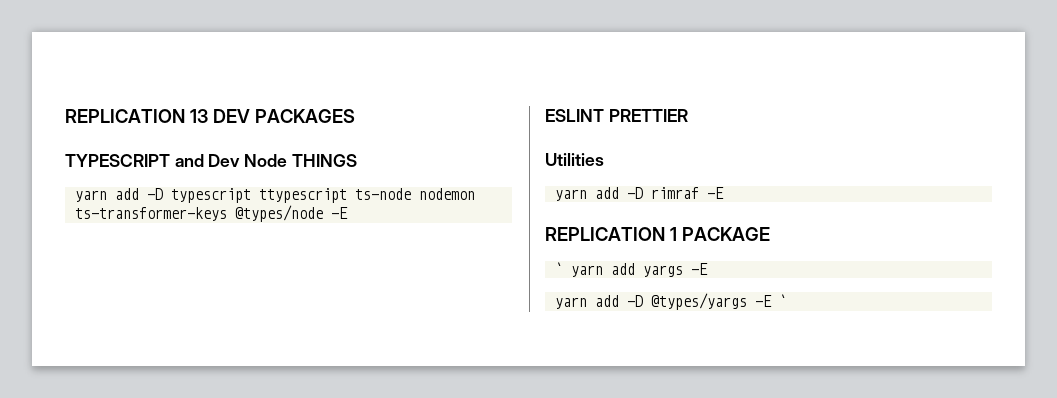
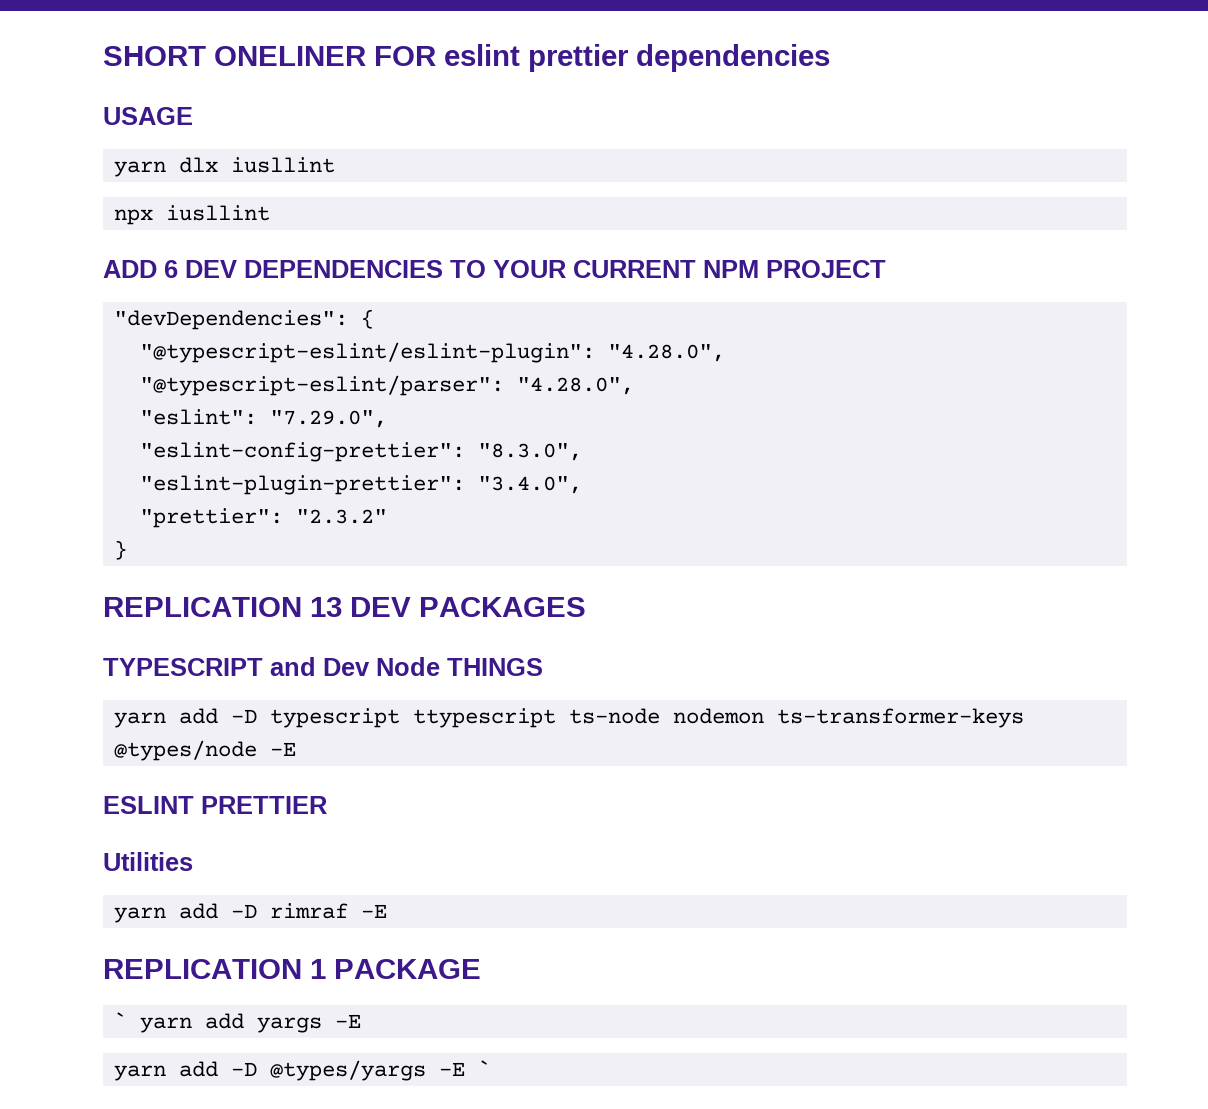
+ SHORT ONELINER FOR eslint prettier dependencies
+ USAGE
+ yarn dlx iusllint
+ npx iusllint
+ ADD 6 DEV DEPENDENCIES TO YOUR CURRENT NPM PROJECT
+ "devDependencies": {
+ "@typescript-eslint/eslint-plugin": "4.28.0",
+ "@typescript-eslint/parser": "4.28.0",
+ "eslint": "7.29.0",
+ "eslint-config-prettier": "8.3.0",
+ "eslint-plugin-prettier": "3.4.0",
+ "prettier": "2.3.2"
+ }

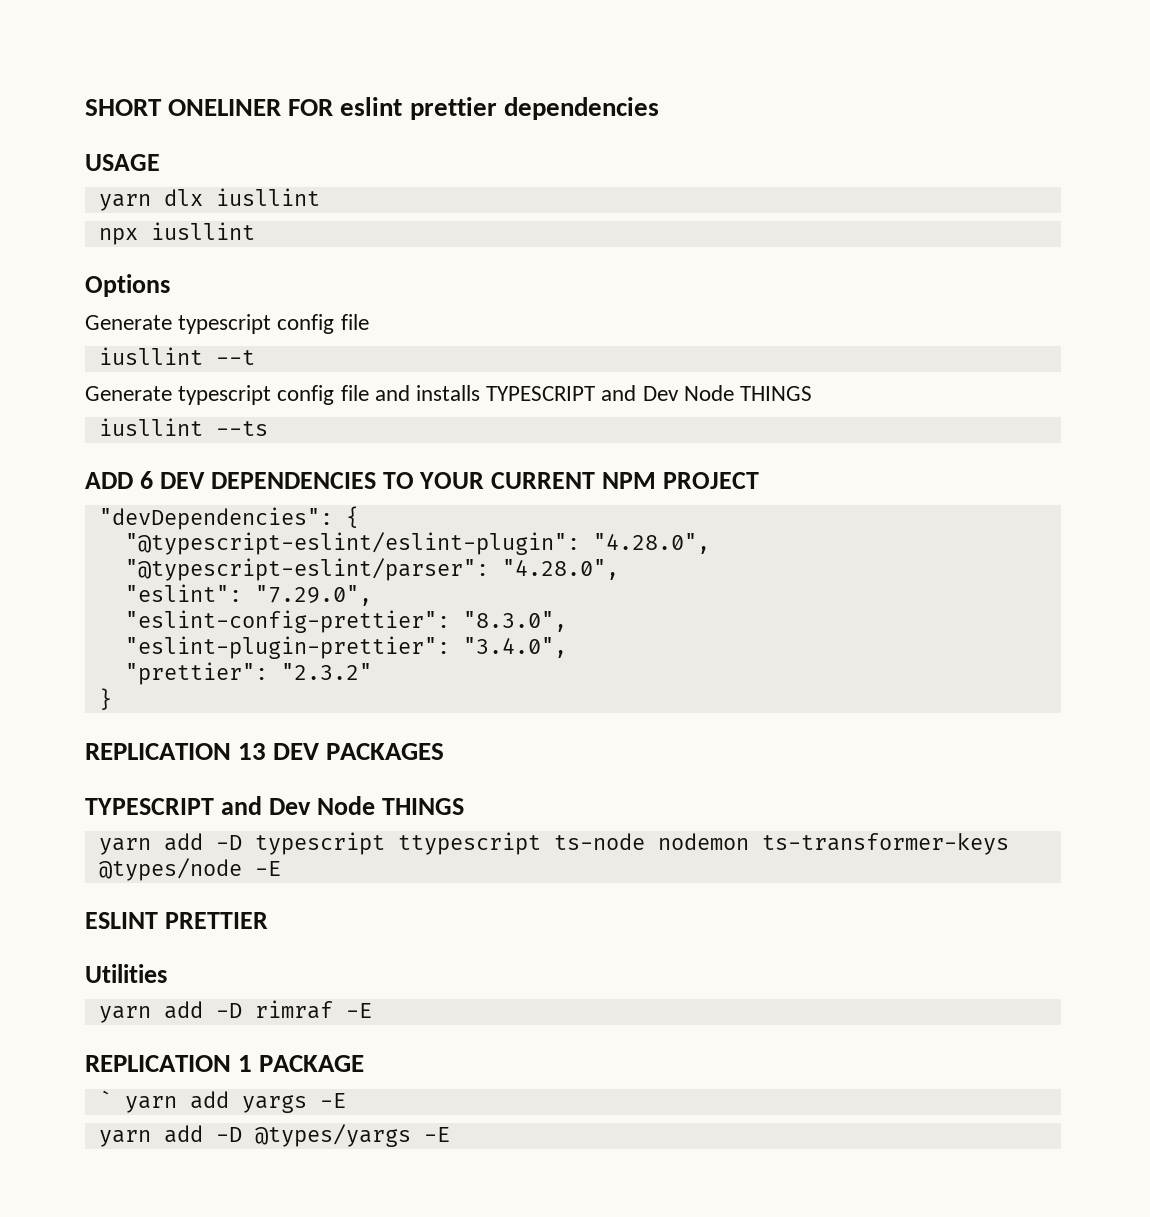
+ Options
+ Generate typescript config file
+ iusllint --t
+ Generate typescript config file and installs TYPESCRIPT and Dev Node THINGS
+ iusllint --ts
- yarn add -D @types/yargs -E `
+ yarn add -D @types/yargs -E

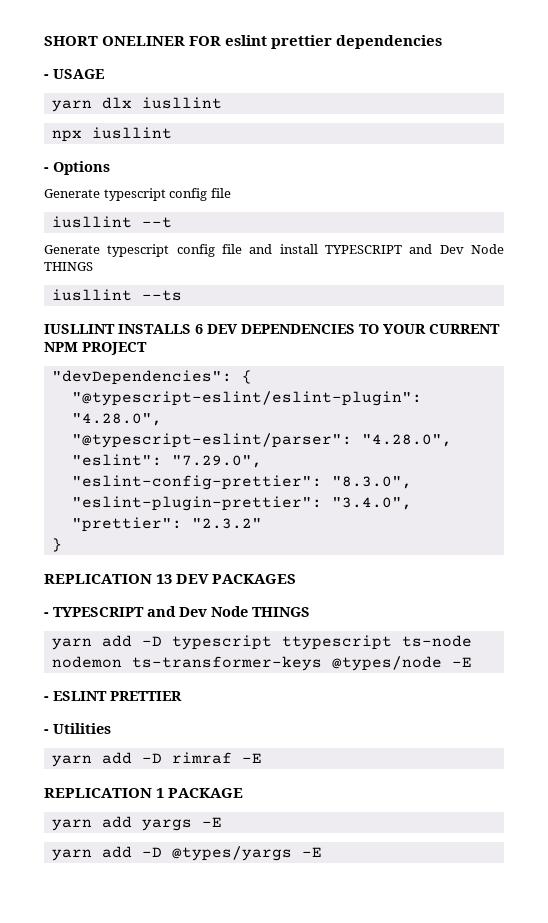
- USAGE
+ - USAGE
- Options
+ - Options
- Generate typescript config file and installs TYPESCRIPT and Dev Node THINGS
+ Generate typescript config file and install TYPESCRIPT and Dev Node THINGS
- ADD 6 DEV DEPENDENCIES TO YOUR CURRENT NPM PROJECT
+ IUSLLINT INSTALLS 6 DEV DEPENDENCIES TO YOUR CURRENT NPM PROJECT
  REPLICATION 13 DEV PACKAGES
- TYPESCRIPT and Dev Node THINGS
+ - TYPESCRIPT and Dev Node THINGS
- ESLINT PRETTIER
+ - ESLINT PRETTIER
- Utilities
+ - Utilities
- ` yarn add yargs -E
+ yarn add yargs -E

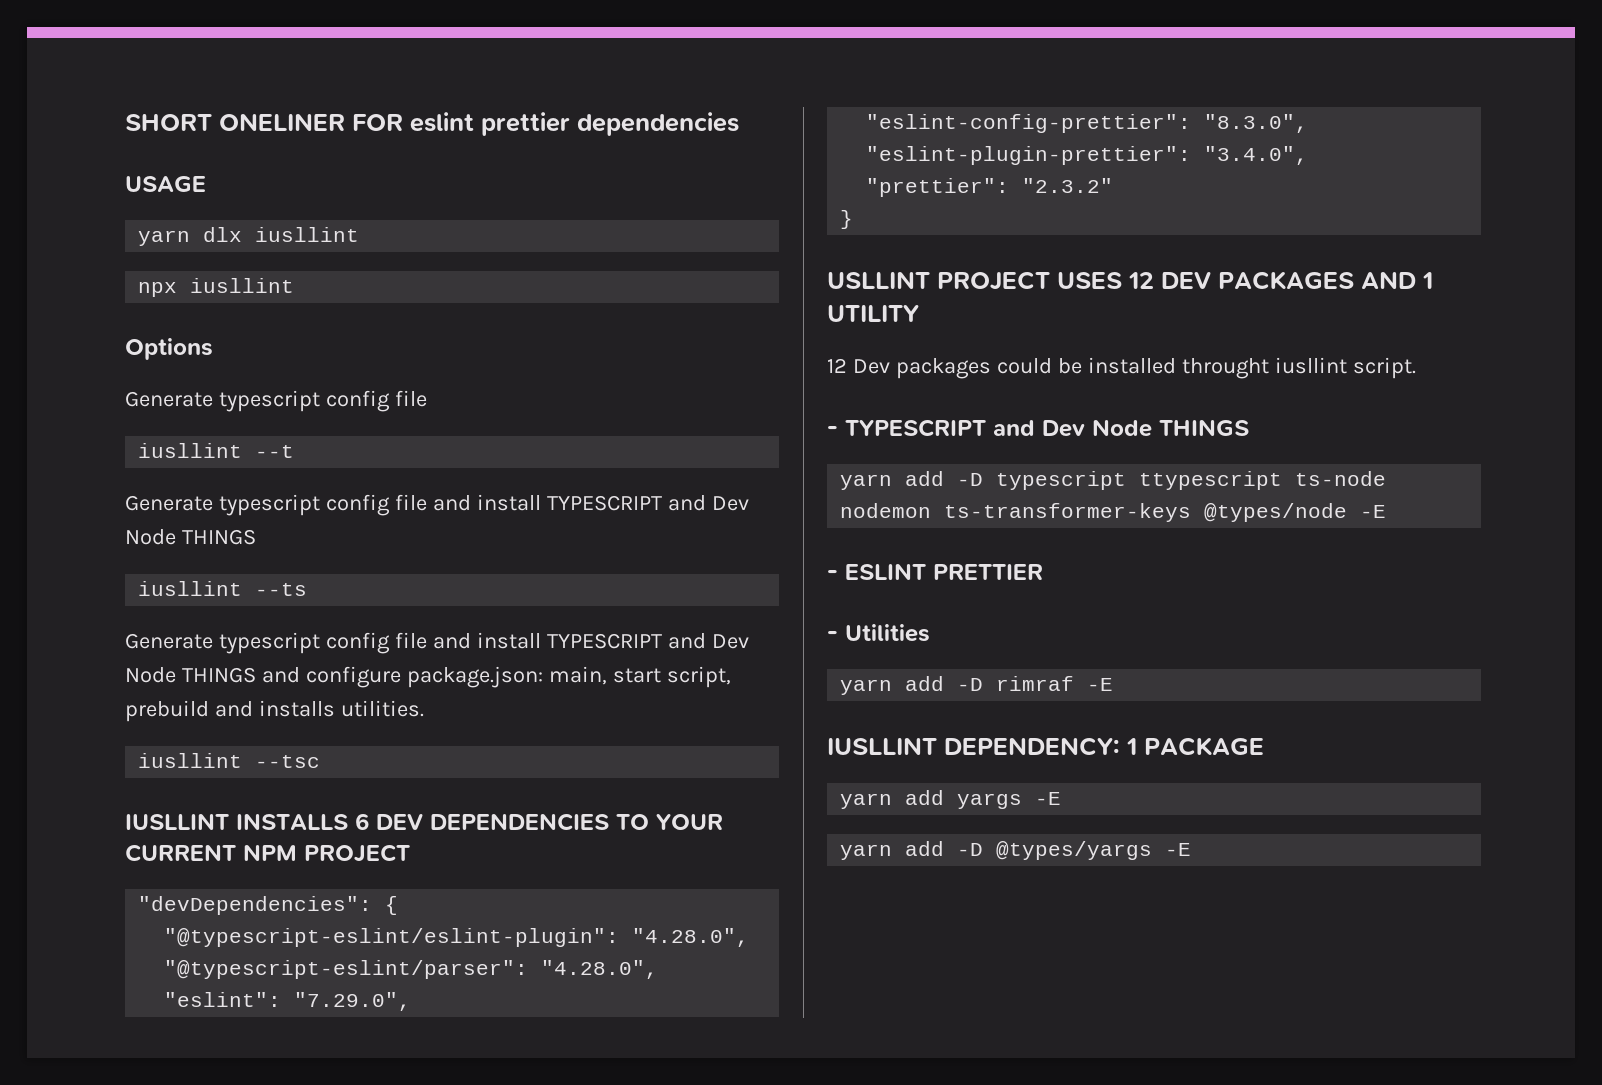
- - USAGE
+ USAGE
- - Options
+ Options
+ Generate typescript config file and install TYPESCRIPT and Dev Node THINGS and configure package.json: main, start script, prebuild and installs utilities.
+ iusllint --tsc
- REPLICATION 13 DEV PACKAGES
+ USLLINT PROJECT USES 12 DEV PACKAGES AND 1 UTILITY
+ 12 Dev packages could be installed throught iusllint script.
- REPLICATION 1 PACKAGE
+ IUSLLINT DEPENDENCY: 1 PACKAGE

